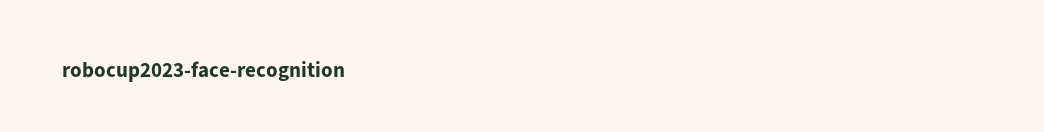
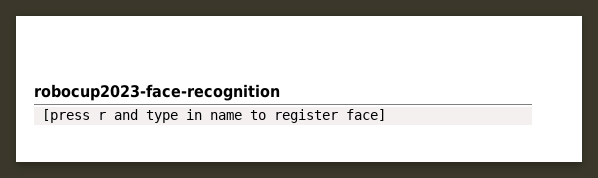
+ [press r and type in name to register face]

